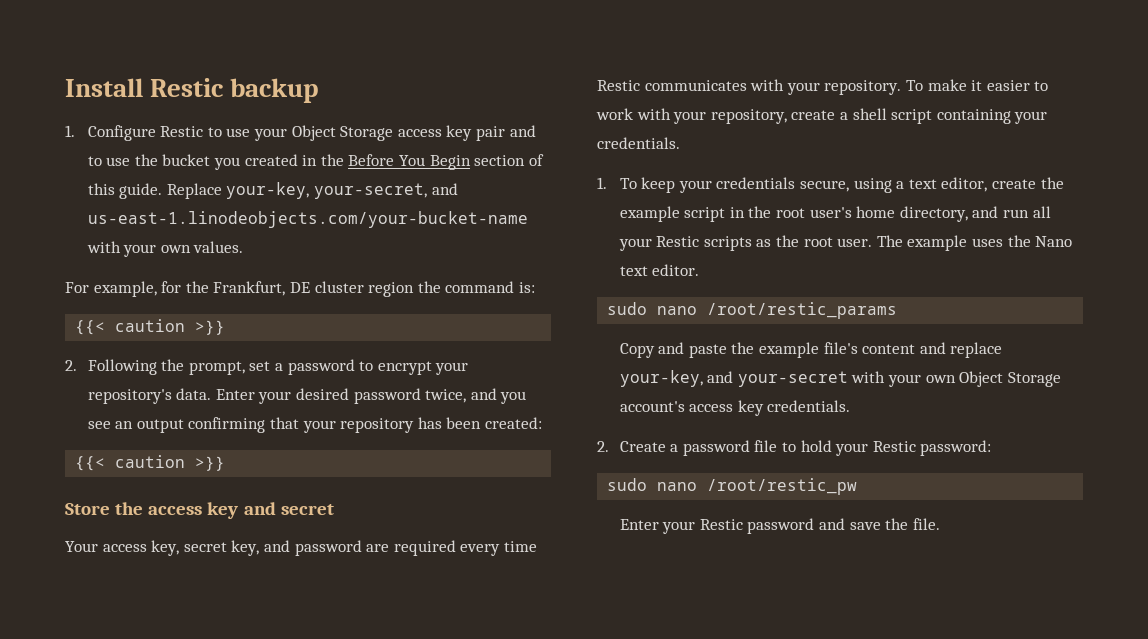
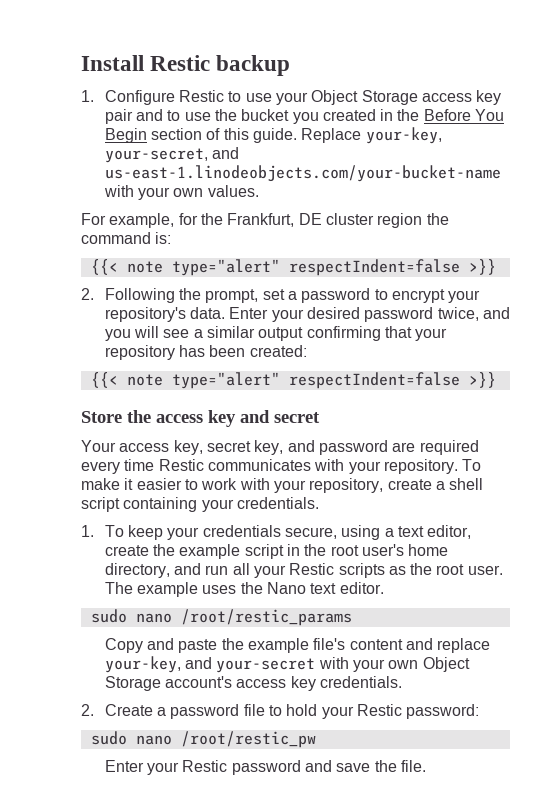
  For example, for the Frankfurt, DE cluster region the command is:
- {{< caution >}}
+ {{< note type="alert" respectIndent=false >}}
- Enter your desired password twice, and you see an output confirming that your repository has been created:
- {{< caution >}}
+ Enter your desired password twice, and you will see a similar output confirming that your repository has been created:
+ {{< note type="alert" respectIndent=false >}}

